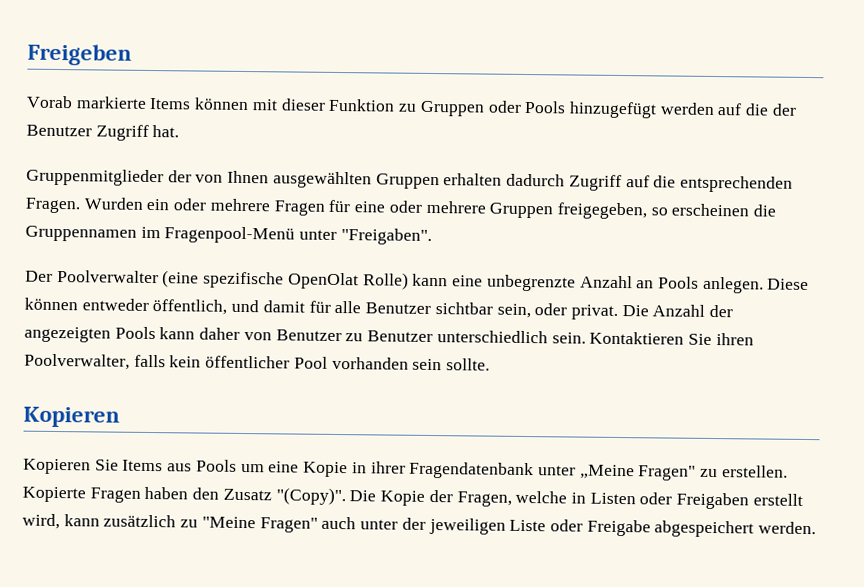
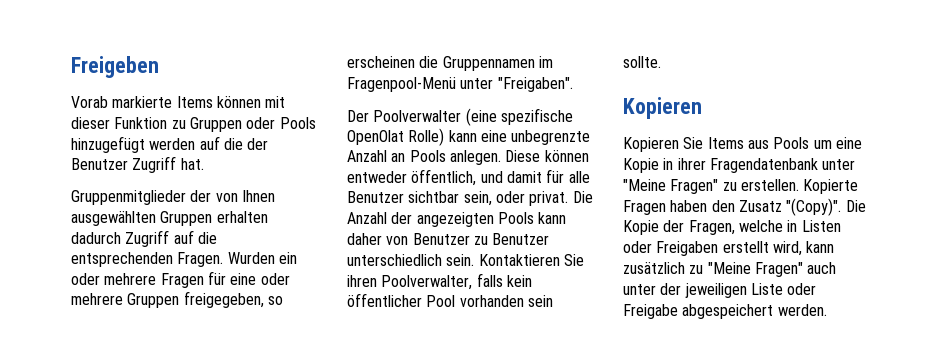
- Kopieren Sie Items aus Pools um eine Kopie in ihrer Fragendatenbank unter „Meine Fragen" zu erstellen.
+ Kopieren Sie Items aus Pools um eine Kopie in ihrer Fragendatenbank unter "Meine Fragen" zu erstellen.

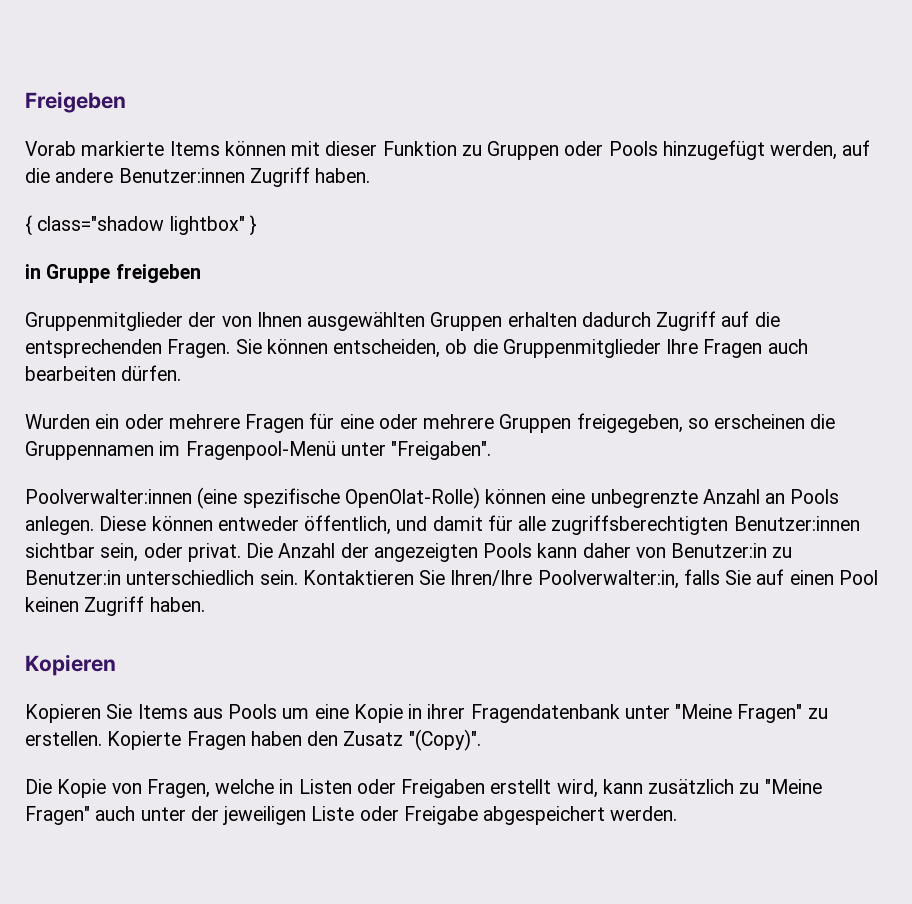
- Vorab markierte Items können mit dieser Funktion zu Gruppen oder Pools hinzugefügt werden auf die der Benutzer Zugriff hat.
+ Vorab markierte Items können mit dieser Funktion zu Gruppen oder Pools hinzugefügt werden, auf die andere Benutzer:innen Zugriff haben.
+ { class="shadow lightbox" }
+ in Gruppe freigeben
- Gruppenmitglieder der von Ihnen ausgewählten Gruppen erhalten dadurch Zugriff auf die entsprechenden Fragen. Wurden ein oder mehrere Fragen für eine oder mehrere Gruppen freigegeben, so erscheinen die Gruppennamen im Fragenpool-Menü unter "Freigaben".
+ Gruppenmitglieder der von Ihnen ausgewählten Gruppen erhalten dadurch Zugriff auf die entsprechenden Fragen. Sie können entscheiden, ob die Gruppenmitglieder Ihre Fragen auch bearbeiten dürfen.
+ Wurden ein oder mehrere Fragen für eine oder mehrere Gruppen freigegeben, so erscheinen die Gruppennamen im Fragenpool-Menü unter "Freigaben".
- Der Poolverwalter (eine spezifische OpenOlat Rolle) kann eine unbegrenzte Anzahl an Pools anlegen.
+ Poolverwalter:innen (eine spezifische OpenOlat-Rolle) können eine unbegrenzte Anzahl an Pools anlegen.
- Diese können entweder öffentlich, und damit für alle Benutzer sichtbar sein, oder privat.
+ Diese können entweder öffentlich, und damit für alle zugriffsberechtigten Benutzer:innen sichtbar sein, oder privat.
- Die Anzahl der angezeigten Pools kann daher von Benutzer zu Benutzer unterschiedlich sein.
+ Die Anzahl der angezeigten Pools kann daher von Benutzer:in zu Benutzer:in unterschiedlich sein.
- Kontaktieren Sie ihren Poolverwalter, falls kein öffentlicher Pool vorhanden sein sollte.
+ Kontaktieren Sie Ihren/Ihre Poolverwalter:in, falls Sie auf einen Pool keinen Zugriff haben.
- Kopierte Fragen haben den Zusatz "(Copy)". Die Kopie der Fragen, welche in Listen oder Freigaben erstellt wird, kann zusätzlich zu "Meine Fragen" auch unter der jeweiligen Liste oder Freigabe abgespeichert werden.
+ Kopierte Fragen haben den Zusatz "(Copy)".
+ Die Kopie von Fragen, welche in Listen oder Freigaben erstellt wird, kann zusätzlich zu "Meine Fragen" auch unter der jeweiligen Liste oder Freigabe abgespeichert werden.

